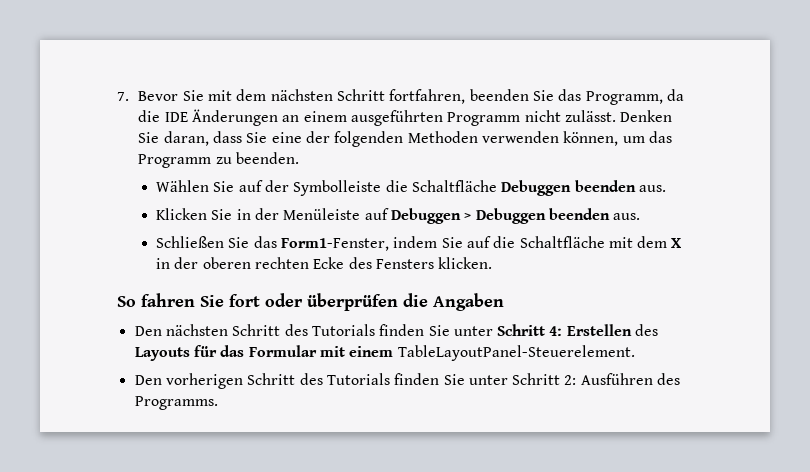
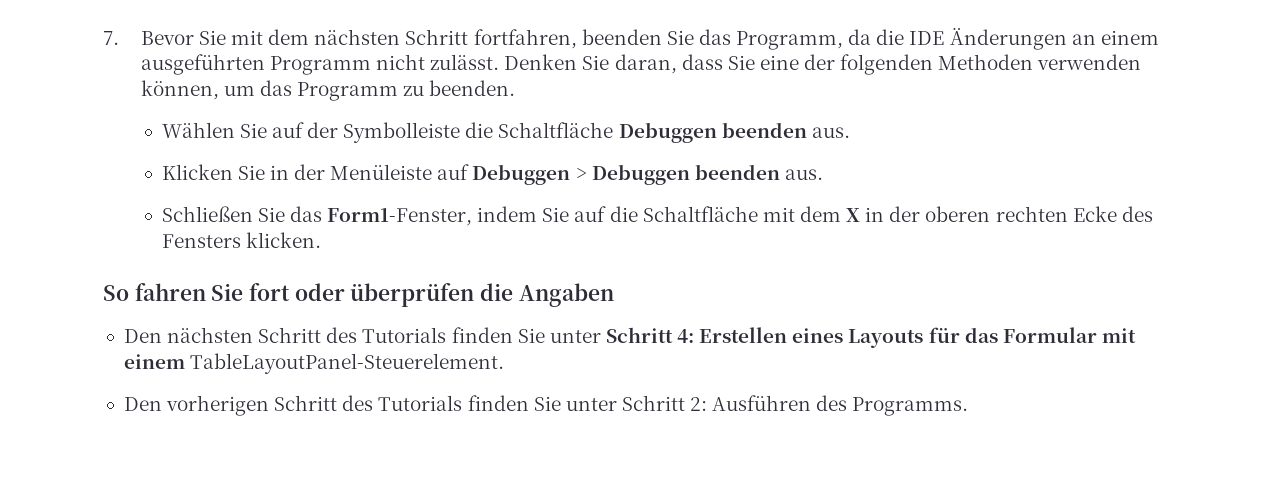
- Den nächsten Schritt des Tutorials finden Sie unter Schritt 4: Erstellen des Layouts für das Formular mit einem TableLayoutPanel-Steuerelement.
+ Den nächsten Schritt des Tutorials finden Sie unter Schritt 4: Erstellen eines Layouts für das Formular mit einem TableLayoutPanel-Steuerelement.

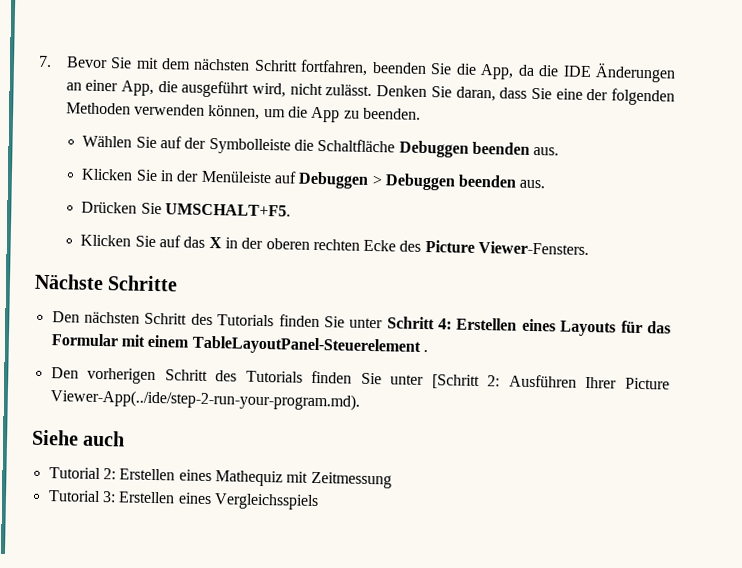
- 7. Bevor Sie mit dem nächsten Schritt fortfahren, beenden Sie das Programm, da die IDE Änderungen an einem ausgeführten Programm nicht zulässt.
+ 7. Bevor Sie mit dem nächsten Schritt fortfahren, beenden Sie die App, da die IDE Änderungen an einer App, die ausgeführt wird, nicht zulässt.
- Denken Sie daran, dass Sie eine der folgenden Methoden verwenden können, um das Programm zu beenden.
+ Denken Sie daran, dass Sie eine der folgenden Methoden verwenden können, um die App zu beenden.
- Schließen Sie das Form1-Fenster, indem Sie auf die Schaltfläche mit dem X in der oberen rechten Ecke des Fensters klicken.
- So fahren Sie fort oder überprüfen die Angaben
+ Drücken Sie UMSCHALT+F5.
+ Klicken Sie auf das X in der oberen rechten Ecke des Picture Viewer-Fensters.
+ Nächste Schritte
- Den nächsten Schritt des Tutorials finden Sie unter Schritt 4: Erstellen eines Layouts für das Formular mit einem TableLayoutPanel-Steuerelement.
+ Den nächsten Schritt des Tutorials finden Sie unter Schritt 4: Erstellen eines Layouts für das Formular mit einem TableLayoutPanel-Steuerelement .
- Den vorherigen Schritt des Tutorials finden Sie unter Schritt 2: Ausführen des Programms.
+ Den vorherigen Schritt des Tutorials finden Sie unter [Schritt 2: Ausführen Ihrer Picture Viewer-App(../ide/step-2-run-your-program.md).
+ Siehe auch
+ Tutorial 2: Erstellen eines Mathequiz mit Zeitmessung
+ Tutorial 3: Erstellen eines Vergleichsspiels

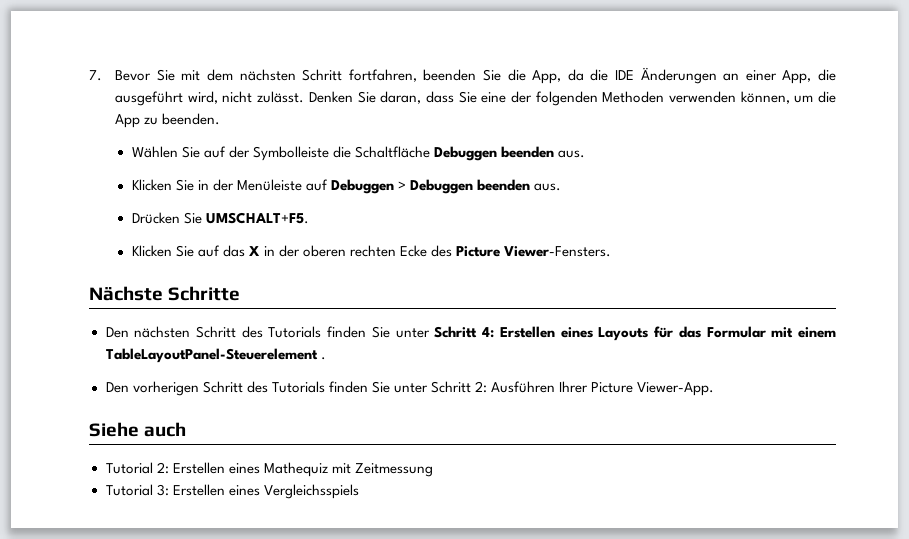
- Den vorherigen Schritt des Tutorials finden Sie unter [Schritt 2: Ausführen Ihrer Picture Viewer-App(../ide/step-2-run-your-program.md).
+ Den vorherigen Schritt des Tutorials finden Sie unter Schritt 2: Ausführen Ihrer Picture Viewer-App.

